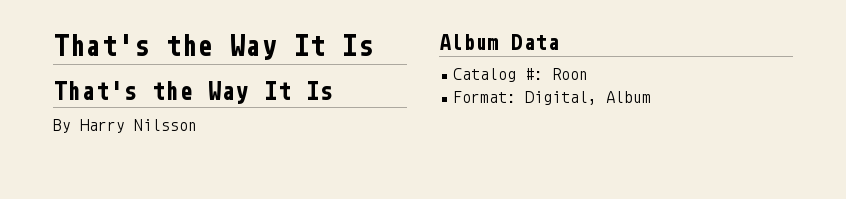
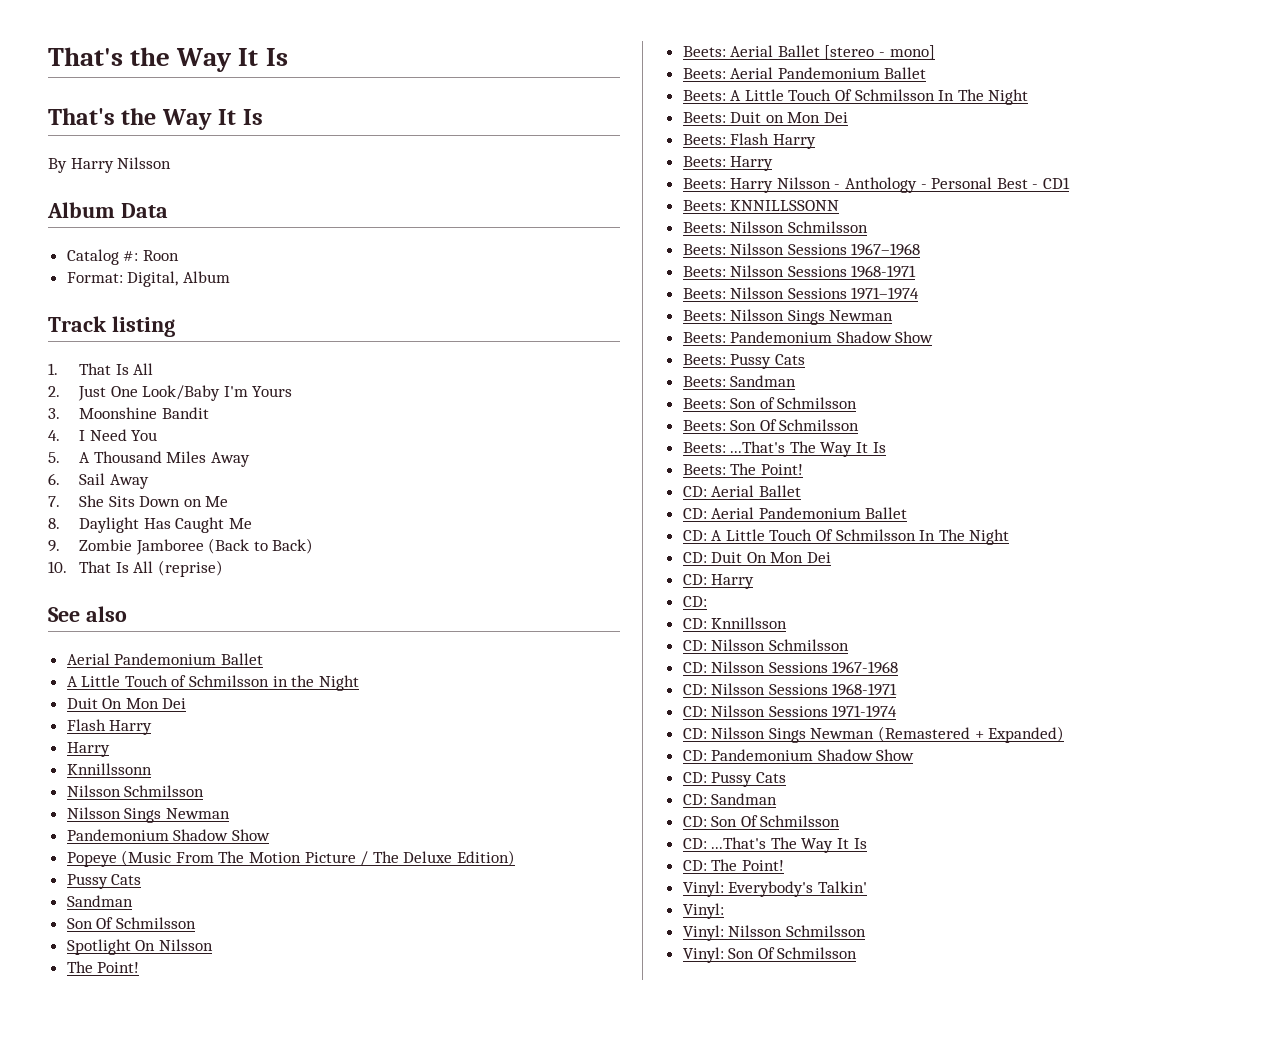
+ Track listing
+ 1. That Is All
+ 2. Just One Look/Baby I'm Yours
+ 3. Moonshine Bandit
+ 4. I Need You
+ 5. A Thousand Miles Away
+ 6. Sail Away
+ 7. She Sits Down on Me
+ 8. Daylight Has Caught Me
+ 9. Zombie Jamboree (Back to Back)
+ 10. That Is All (reprise)
+ See also
+ Aerial Pandemonium Ballet
+ A Little Touch of Schmilsson in the Night
+ Duit On Mon Dei
+ Flash Harry
+ Harry
+ Knnillssonn
+ Nilsson Schmilsson
+ Nilsson Sings Newman
+ Pandemonium Shadow Show
+ Popeye (Music From The Motion Picture / The Deluxe Edition)
+ Pussy Cats
+ Sandman
+ Son Of Schmilsson
+ Spotlight On Nilsson
+ The Point!
+ Beets: Aerial Ballet [stereo - mono]
+ Beets: Aerial Pandemonium Ballet
+ Beets: A Little Touch Of Schmilsson In The Night
+ Beets: Duit on Mon Dei
+ Beets: Flash Harry
+ Beets: Harry
+ Beets: Harry Nilsson - Anthology - Personal Best - CD1
+ Beets: KNNILLSSONN
+ Beets: Nilsson Schmilsson
+ Beets: Nilsson Sessions 1967–1968
+ Beets: Nilsson Sessions 1968-1971
+ Beets: Nilsson Sessions 1971–1974
+ Beets: Nilsson Sings Newman
+ Beets: Pandemonium Shadow Show
+ Beets: Pussy Cats
+ Beets: Sandman
+ Beets: Son of Schmilsson
+ Beets: Son Of Schmilsson
+ Beets: ...That's The Way It Is
+ Beets: The Point!
+ CD: Aerial Ballet
+ CD: Aerial Pandemonium Ballet
+ CD: A Little Touch Of Schmilsson In The Night
+ CD: Duit On Mon Dei
+ CD: Harry
+ CD:
+ CD: Knnillsson
+ CD: Nilsson Schmilsson
+ CD: Nilsson Sessions 1967-1968
+ CD: Nilsson Sessions 1968-1971
+ CD: Nilsson Sessions 1971-1974
+ CD: Nilsson Sings Newman (Remastered + Expanded)
+ CD: Pandemonium Shadow Show
+ CD: Pussy Cats
+ CD: Sandman
+ CD: Son Of Schmilsson
+ CD: ...That's The Way It Is
+ CD: The Point!
+ Vinyl: Everybody's Talkin'
+ Vinyl:
+ Vinyl: Nilsson Schmilsson
+ Vinyl: Son Of Schmilsson

